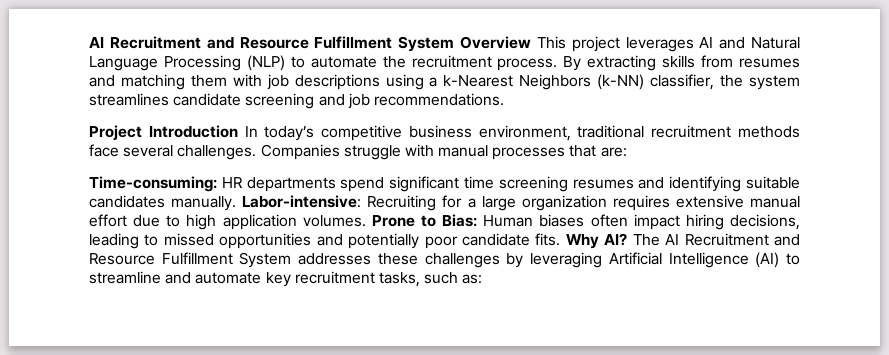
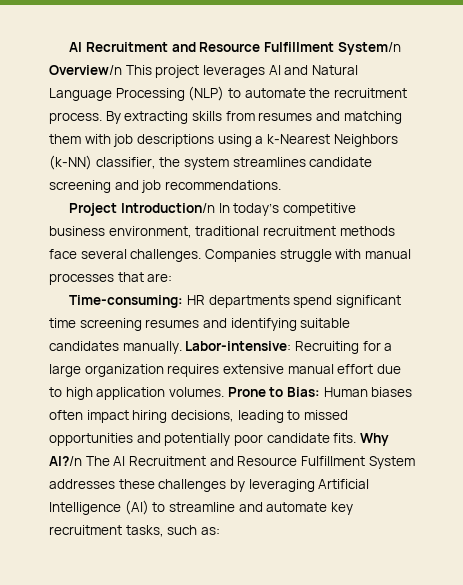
- AI Recruitment and Resource Fulfillment System Overview This project leverages AI and Natural Language Processing (NLP) to automate the recruitment process.
+ AI Recruitment and Resource Fulfillment System/n Overview/n This project leverages AI and Natural Language Processing (NLP) to automate the recruitment process.
- Project Introduction In today’s competitive business environment, traditional recruitment methods face several challenges.
+ Project Introduction/n In today’s competitive business environment, traditional recruitment methods face several challenges.
- Why AI? The AI Recruitment and Resource Fulfillment System addresses these challenges by leveraging Artificial Intelligence (AI) to streamline and automate key recruitment tasks, such as:
+ Why AI?/n The AI Recruitment and Resource Fulfillment System addresses these challenges by leveraging Artificial Intelligence (AI) to streamline and automate key recruitment tasks, such as:

